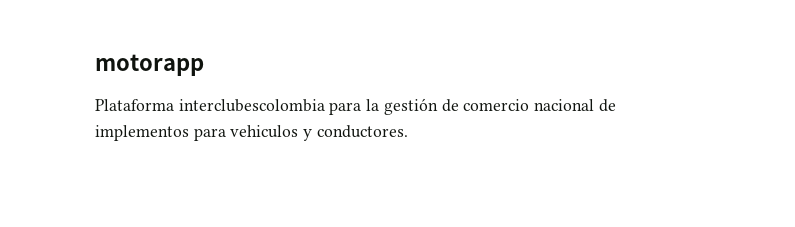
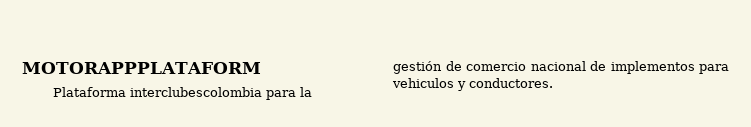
- motorapp
+ MOTORAPPPLATAFORM

